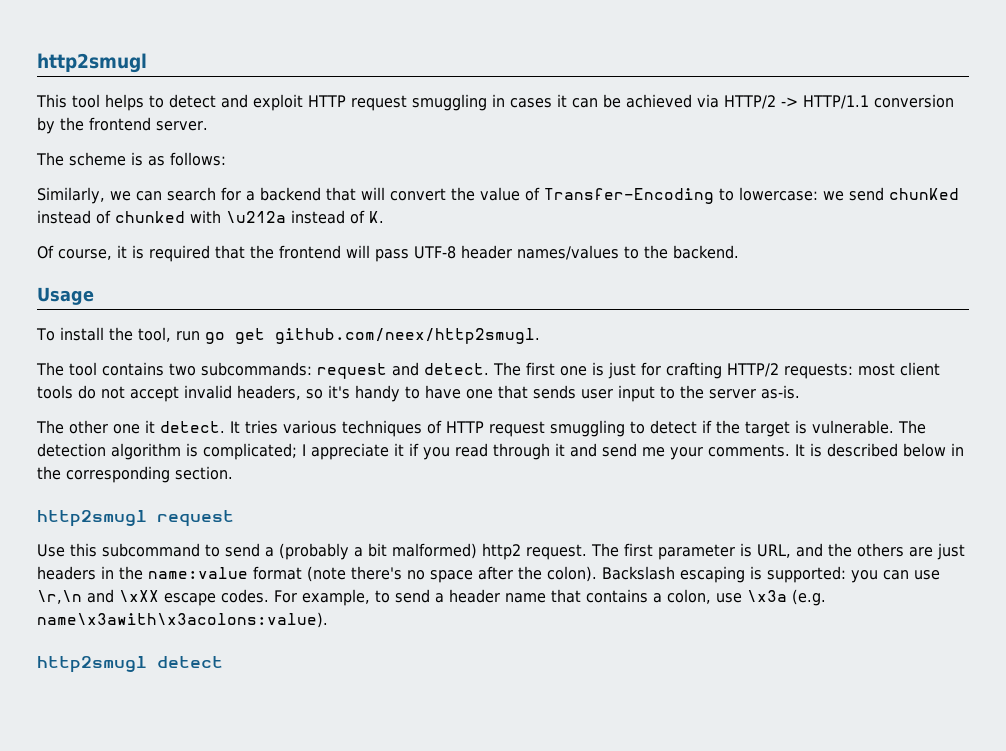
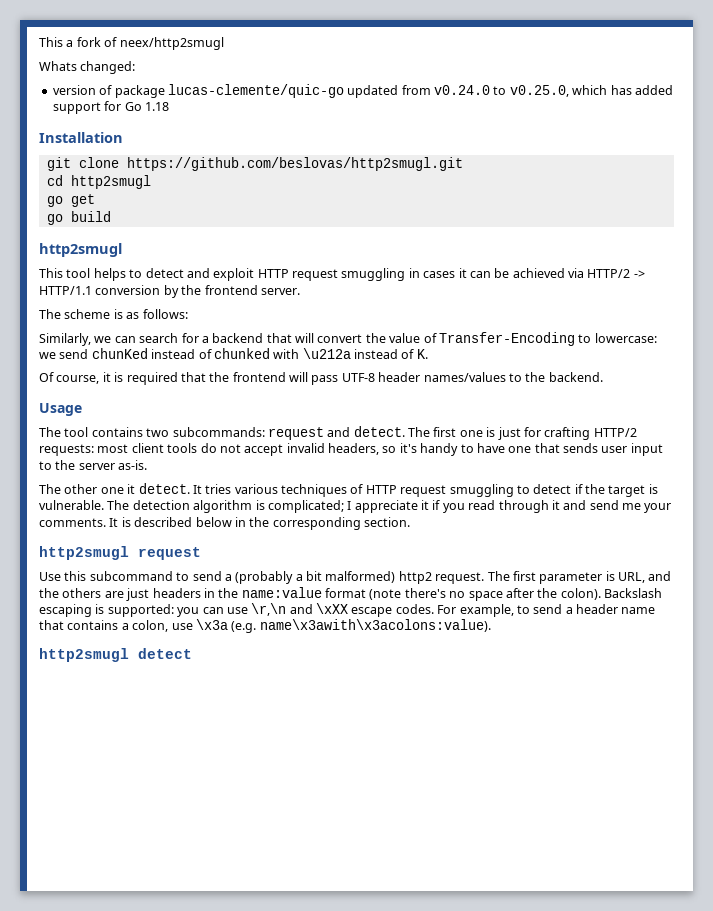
+ This a fork of neex/http2smugl
+ Whats changed:
+ version of package lucas-clemente/quic-go updated from v0.24.0 to v0.25.0, which has added support for Go 1.18
+ Installation
+ git clone https://github.com/beslovas/http2smugl.git
+ cd http2smugl
+ go get
+ go build
- To install the tool, run go get github.com/neex/http2smugl.

